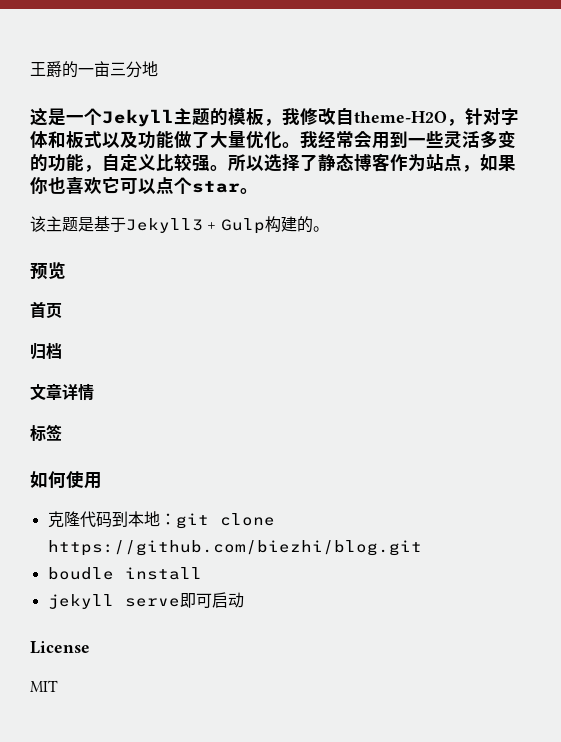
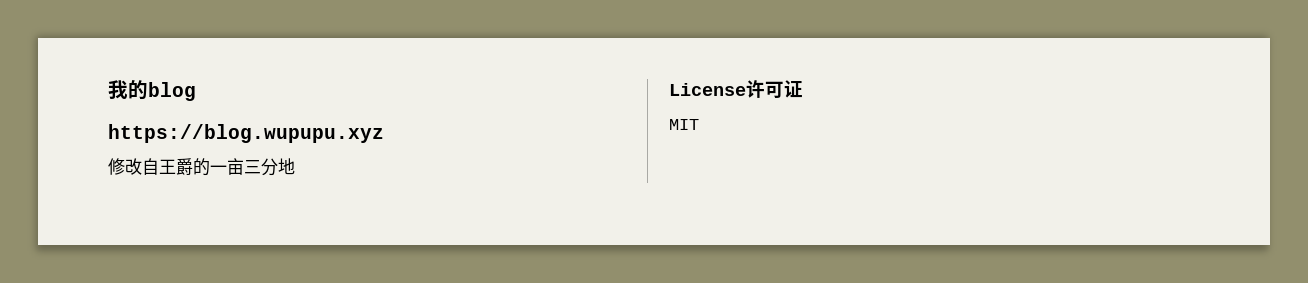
- 王爵的一亩三分地
+ 我的blog
+ https://blog.wupupu.xyz
+ 修改自王爵的一亩三分地
- 这是一个Jekyll主题的模板，我修改自theme-H2O，针对字体和板式以及功能做了大量优化。我经常会用到一些灵活多变的功能，自定义比较强。所以选择了静态博客作为站点，如果你也喜欢它可以点个star。
- 该主题是基于Jekyll3 + Gulp构建的。
- 预览
- 首页
- 归档
- 文章详情
- 标签
- 如何使用
- 克隆代码到本地：git clone https://github.com/biezhi/blog.git
- boudle install
- jekyll serve即可启动
- License
+ License许可证

